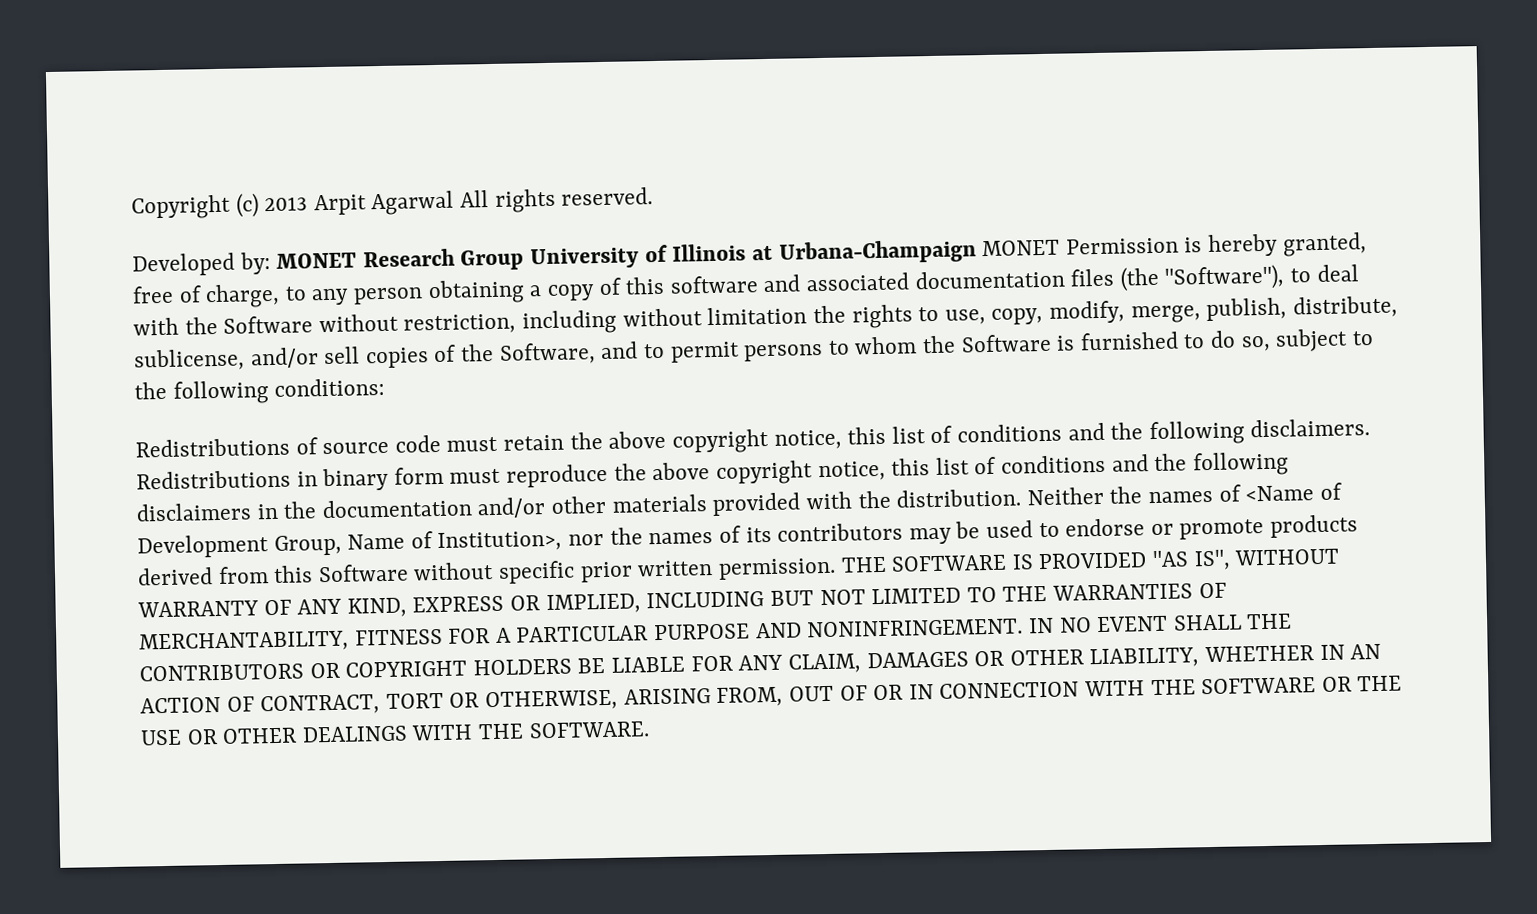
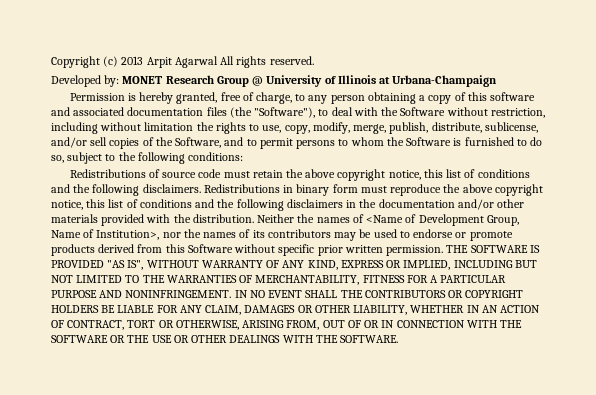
- MONET Research Group University of Illinois at Urbana-Champaign MONET Permission is hereby granted, free of charge, to any person obtaining a copy of this software and associated documentation files (the "Software"), to deal with the Software without restriction, including without limitation the rights to use, copy, modify, merge, publish, distribute, sublicense, and/or sell copies of the Software, and to permit persons to whom the Software is furnished to do so, subject to the following conditions:
+ MONET Research Group @ University of Illinois at Urbana-Champaign
+ Permission is hereby granted, free of charge, to any person obtaining a copy of this software and associated documentation files (the "Software"), to deal with the Software without restriction, including without limitation the rights to use, copy, modify, merge, publish, distribute, sublicense, and/or sell copies of the Software, and to permit persons to whom the Software is furnished to do so, subject to the following conditions:

